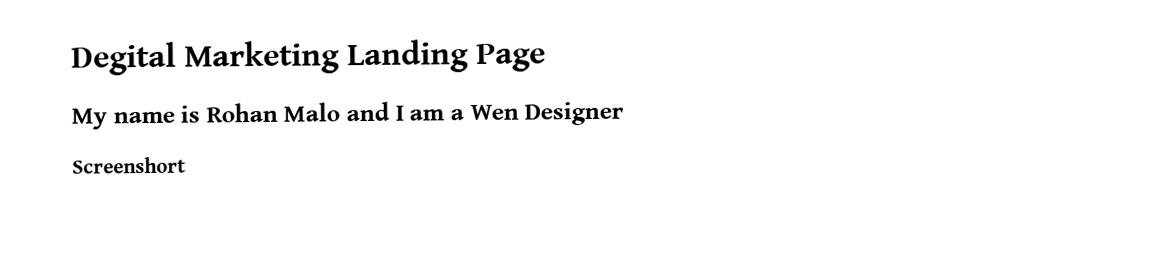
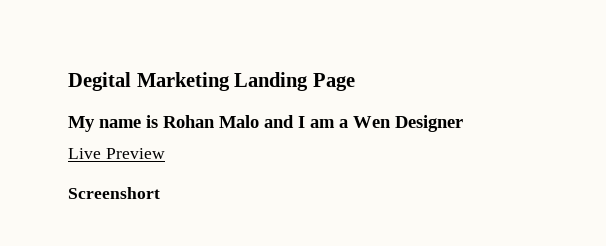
+ Live Preview

